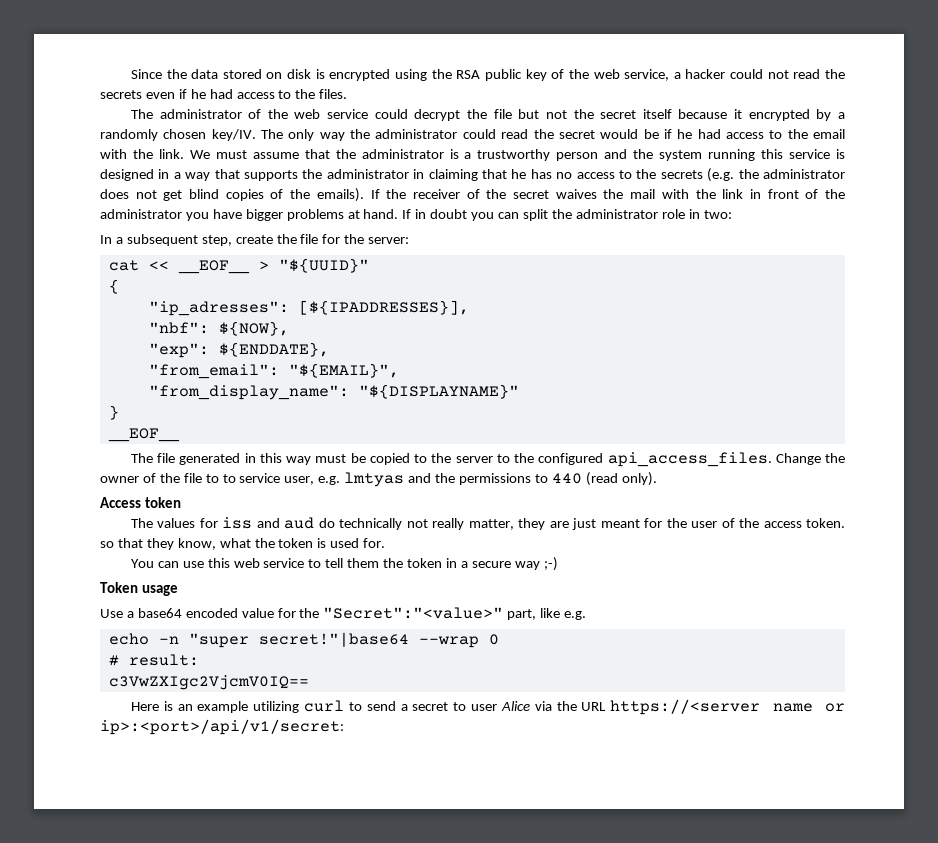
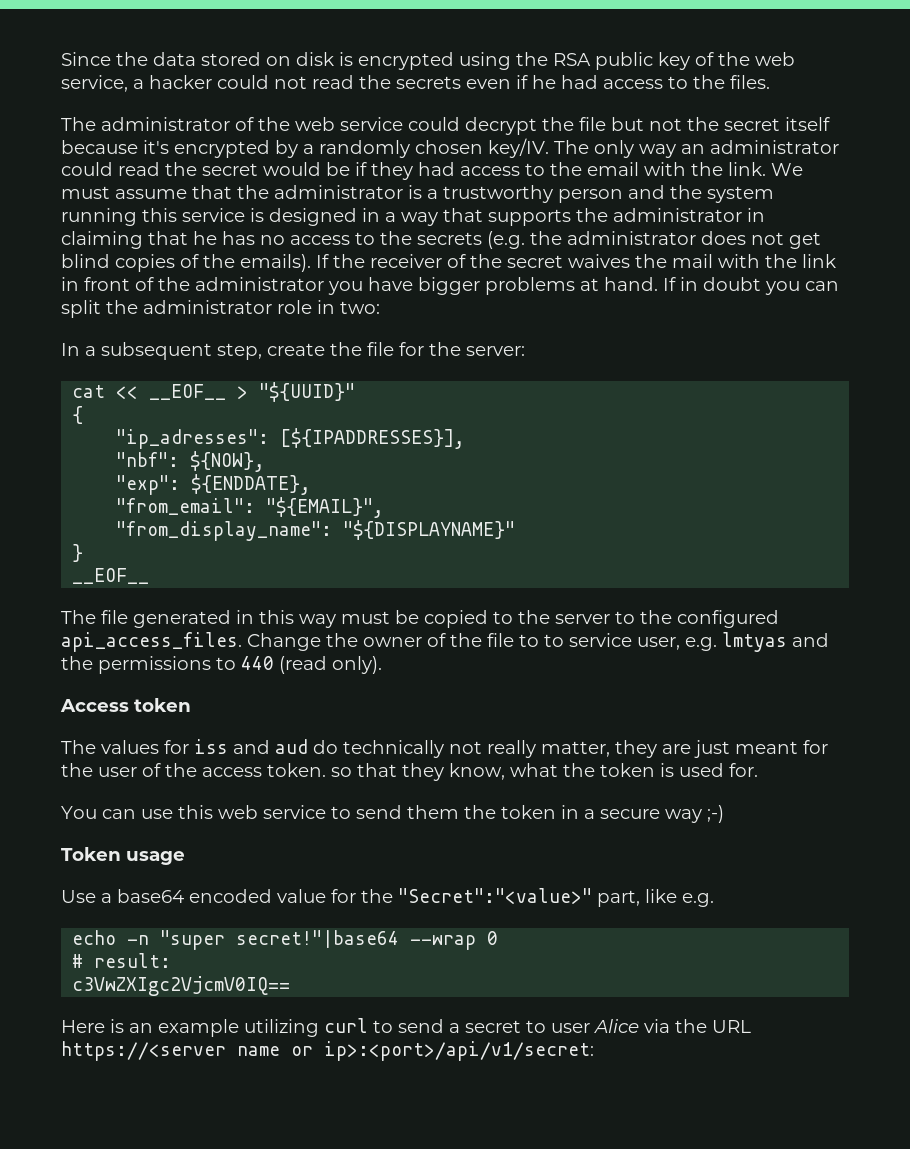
- The administrator of the web service could decrypt the file but not the secret itself because it encrypted by a randomly chosen key/IV.
+ The administrator of the web service could decrypt the file but not the secret itself because it's encrypted by a randomly chosen key/IV.
- The only way the administrator could read the secret would be if he had access to the email with the link.
+ The only way an administrator could read the secret would be if they had access to the email with the link.
- You can use this web service to tell them the token in a secure way ;-)
+ You can use this web service to send them the token in a secure way ;-)

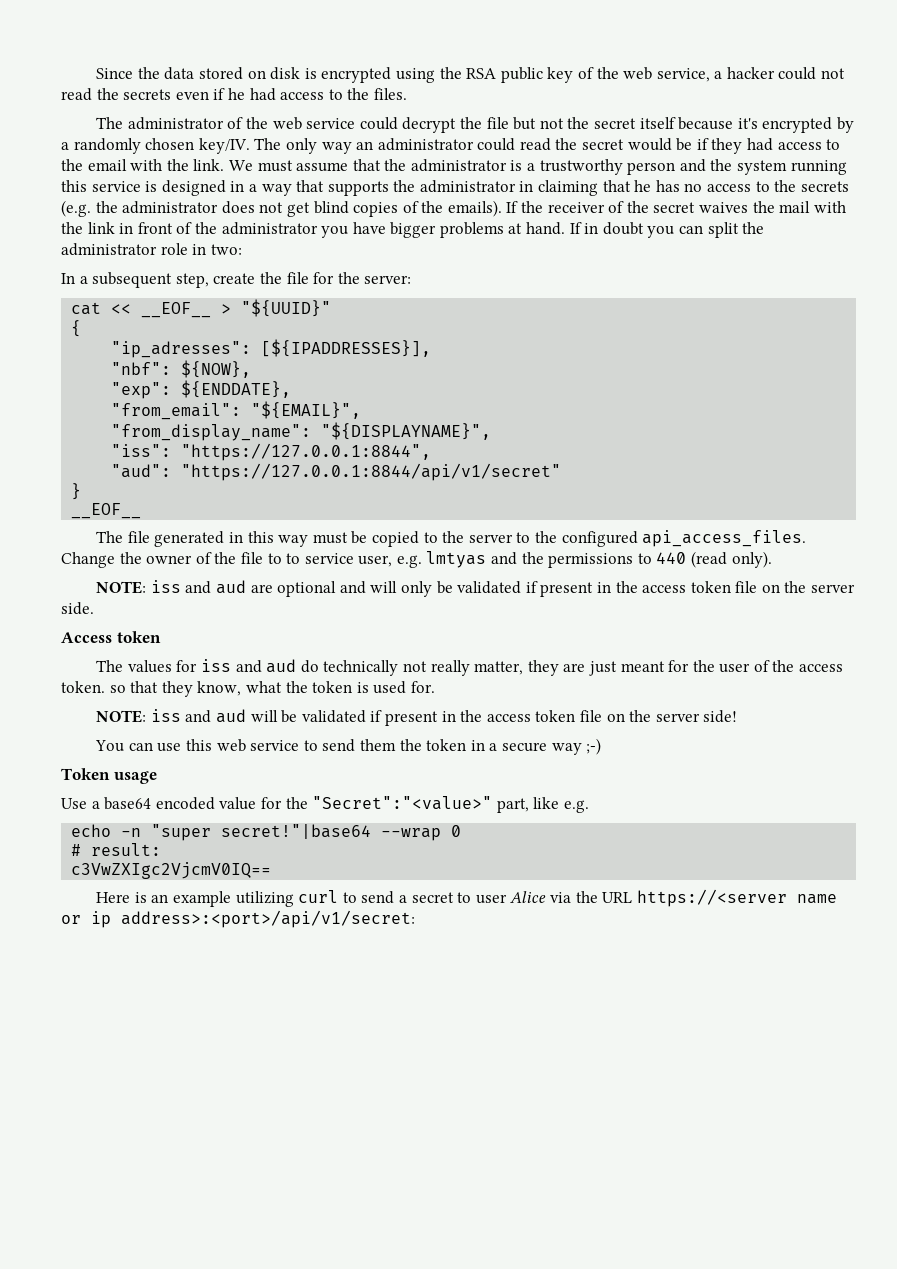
- "from_display_name": "${DISPLAYNAME}"
+ "from_display_name": "${DISPLAYNAME}",
+ "iss": "https://127.0.0.1:8844",
+ "aud": "https://127.0.0.1:8844/api/v1/secret"
+ NOTE: iss and aud are optional and will only be validated if present in the access token file on the server side.
+ NOTE: iss and aud will be validated if present in the access token file on the server side!
- Here is an example utilizing curl to send a secret to user Alice via the URL https://<server name or ip>:<port>/api/v1/secret:
+ Here is an example utilizing curl to send a secret to user Alice via the URL https://<server name or ip address>:<port>/api/v1/secret:

